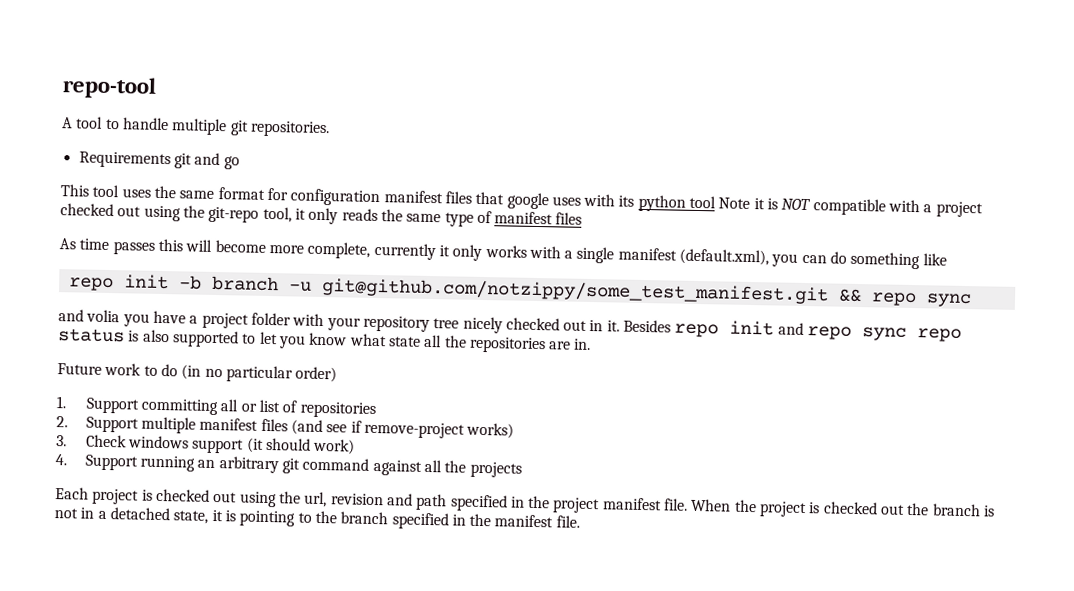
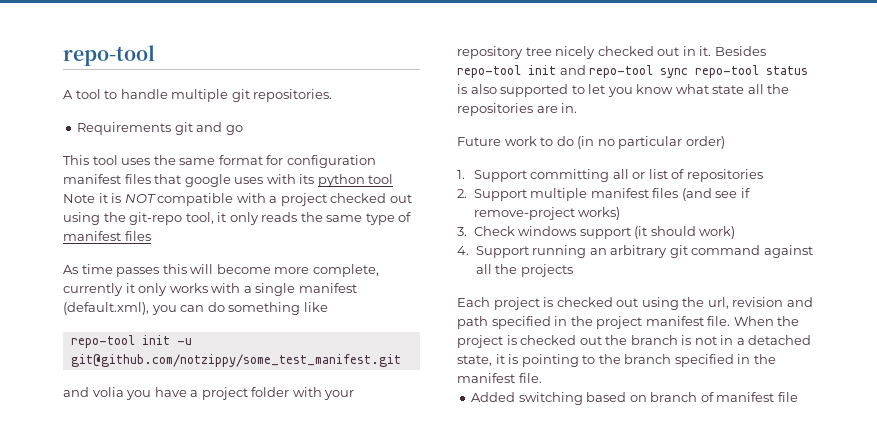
- repo init -b branch -u git@github.com/notzippy/some_test_manifest.git && repo sync
+ repo-tool init -u git@github.com/notzippy/some_test_manifest.git
- Besides repo init and repo sync repo status is also supported to let you know what state all the repositories are in.
+ Besides repo-tool init and repo-tool sync repo-tool status is also supported to let you know what state all the repositories are in.
+ Added switching based on branch of manifest file

